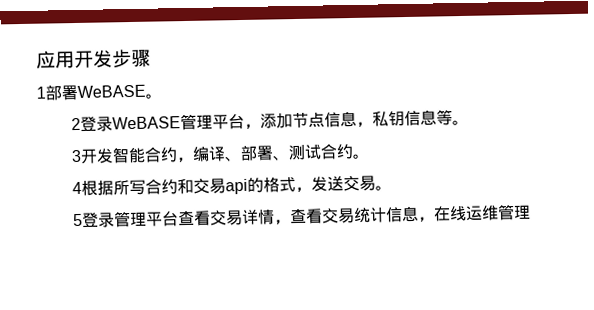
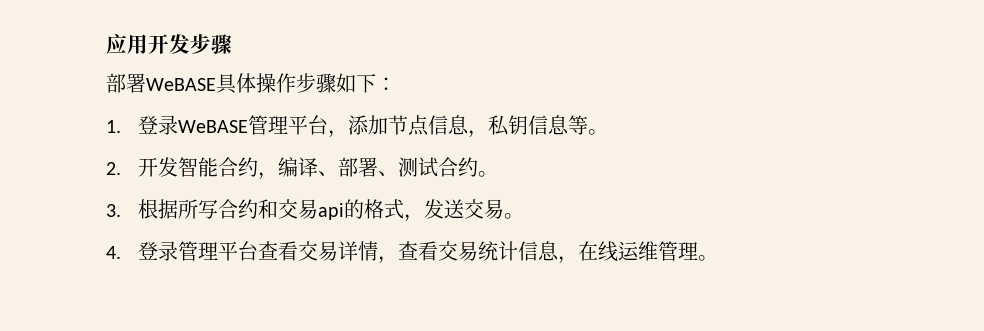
- 1部署WeBASE。
- 2登录WeBASE管理平台，添加节点信息，私钥信息等。
+ 部署WeBASE具体操作步骤如下：
+ 1.登录WeBASE管理平台，添加节点信息，私钥信息等。
- 3开发智能合约，编译、部署、测试合约。
+ 2.开发智能合约，编译、部署、测试合约。
- 4根据所写合约和交易api的格式，发送交易。
+ 3.根据所写合约和交易api的格式，发送交易。
- 5登录管理平台查看交易详情，查看交易统计信息，在线运维管理
+ 4.登录管理平台查看交易详情，查看交易统计信息，在线运维管理。

